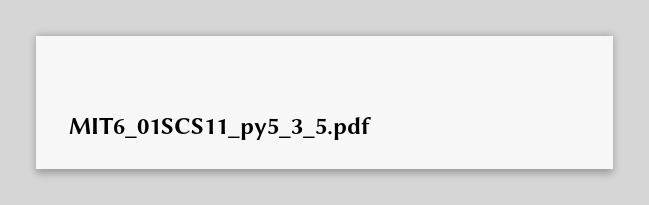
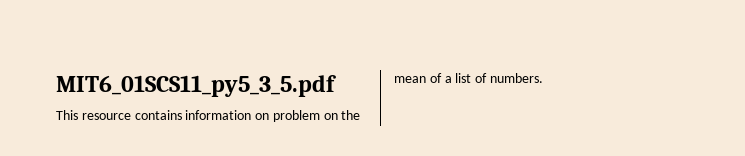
+ This resource contains information on problem on the mean of a list of numbers.

